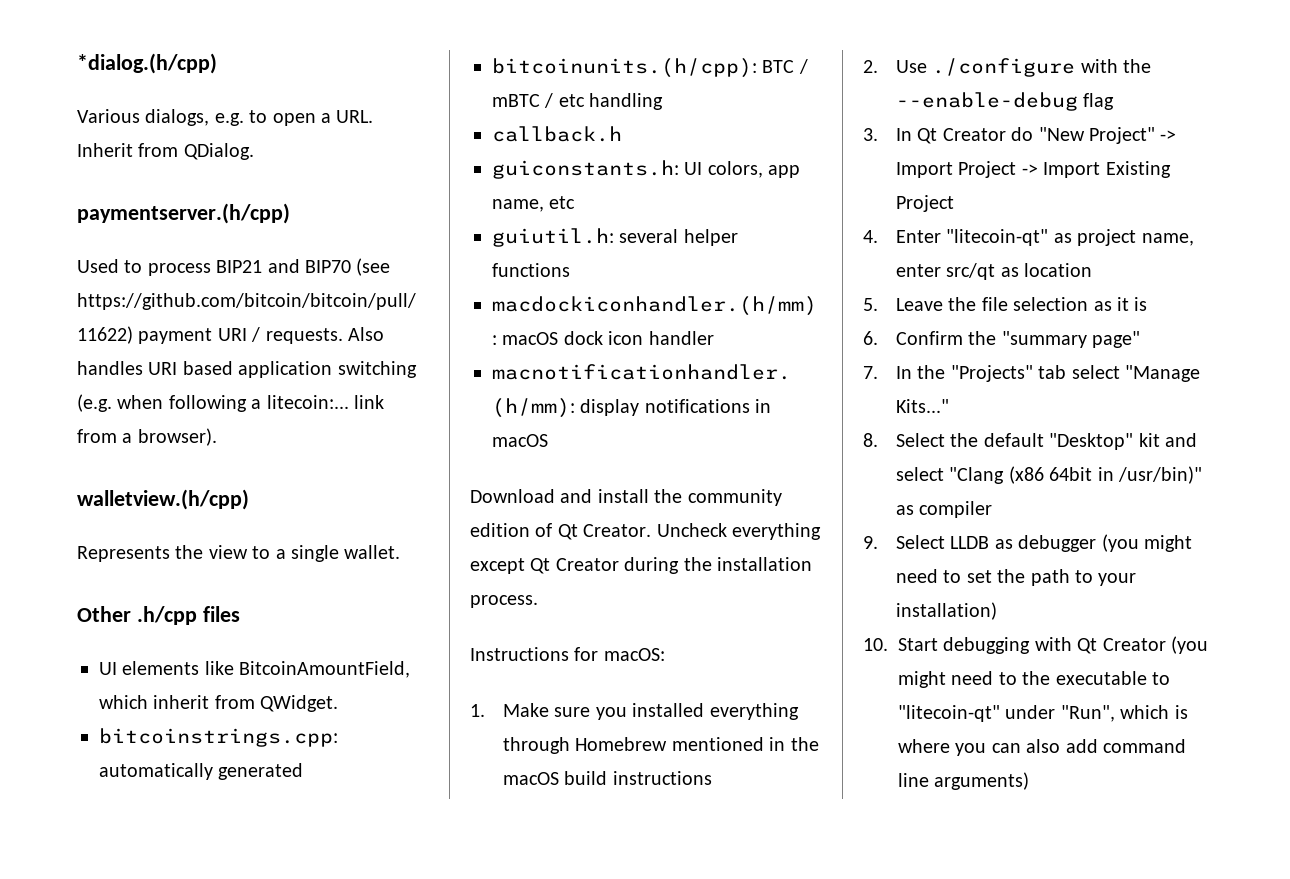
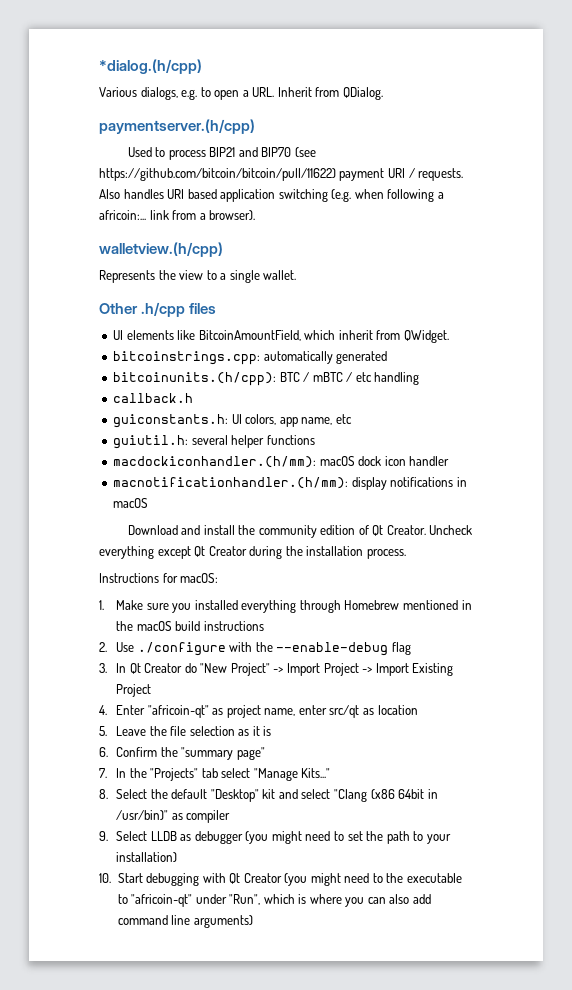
- Also handles URI based application switching (e.g. when following a litecoin:... link from a browser).
+ Also handles URI based application switching (e.g. when following a africoin:... link from a browser).
- 4. Enter "litecoin-qt" as project name, enter src/qt as location
+ 4. Enter "africoin-qt" as project name, enter src/qt as location
- 10. Start debugging with Qt Creator (you might need to the executable to "litecoin-qt" under "Run", which is where you can also add command line arguments)
+ 10. Start debugging with Qt Creator (you might need to the executable to "africoin-qt" under "Run", which is where you can also add command line arguments)

